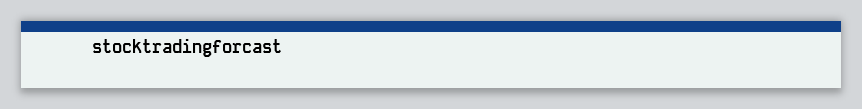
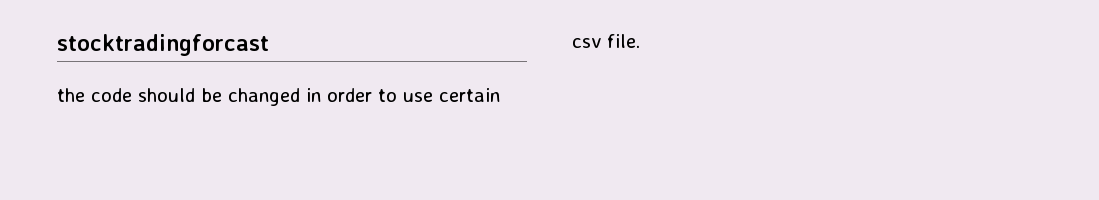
+ the code should be changed in order to use certain csv file.

